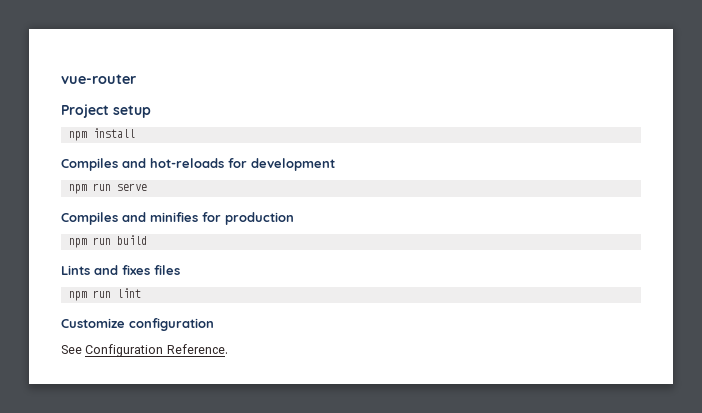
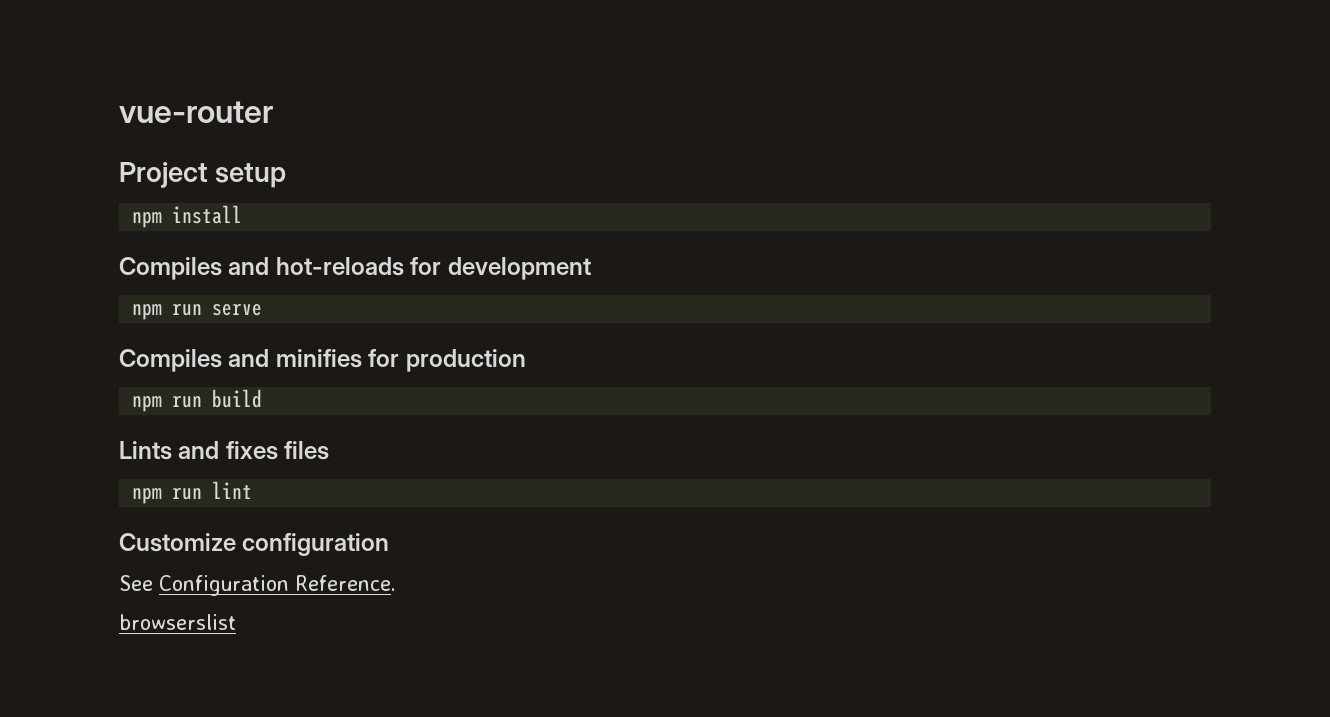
+ browserslist

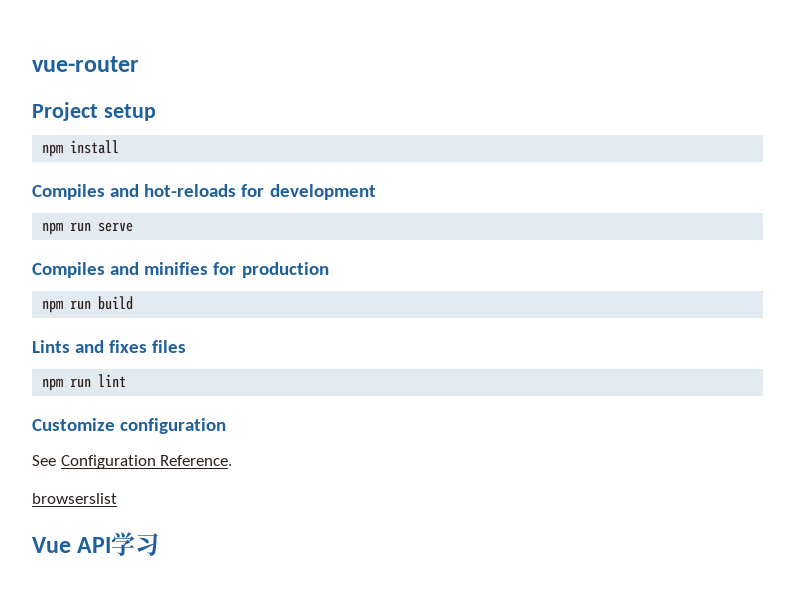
+ Vue API学习

